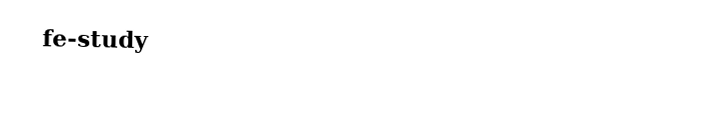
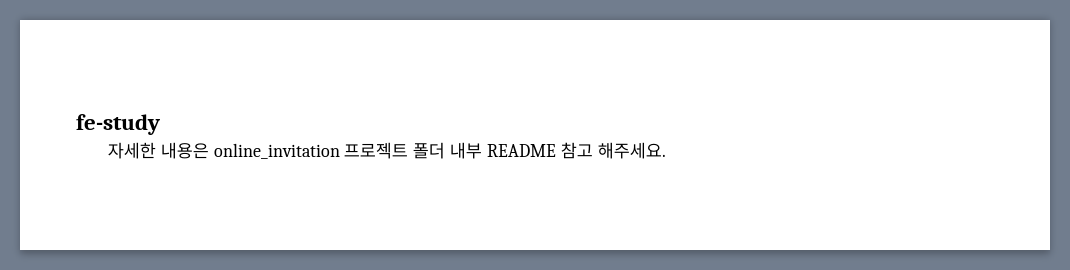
+ 자세한 내용은 online_invitation 프로젝트 폴더 내부 README 참고 해주세요.

